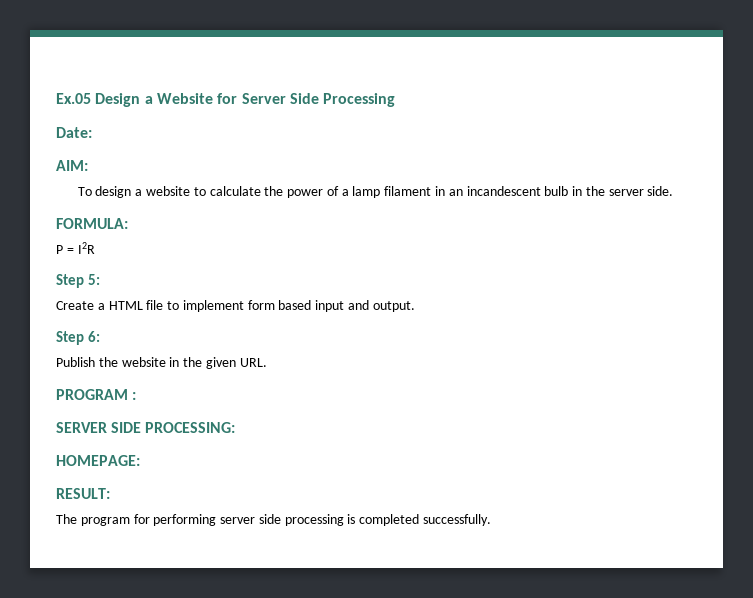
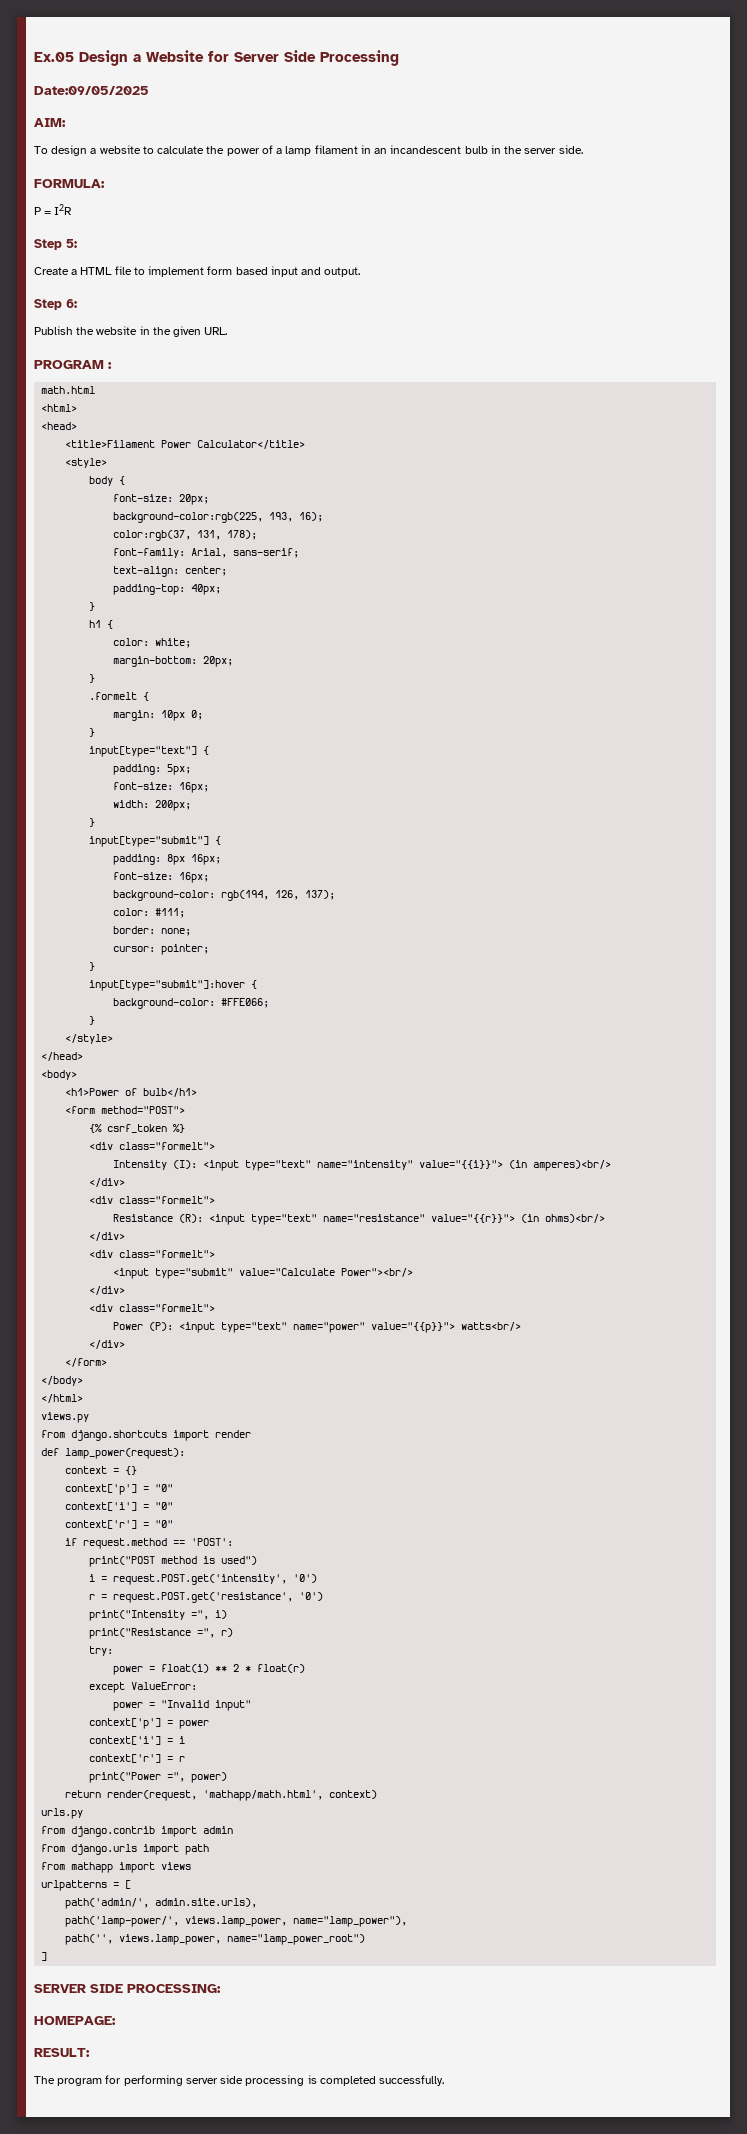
- Date:
+ Date:09/05/2025
+ math.html
+ <html>
+ <head>
+ <title>Filament Power Calculator</title>
+ <style>
+ body {
+ font-size: 20px;
+ background-color:rgb(225, 193, 16);
+ color:rgb(37, 131, 178);
+ font-family: Arial, sans-serif;
+ text-align: center;
+ padding-top: 40px;
+ }
+ h1 {
+ color: white;
+ margin-bottom: 20px;
+ }
+ .formelt {
+ margin: 10px 0;
+ }
+ input[type="text"] {
+ padding: 5px;
+ font-size: 16px;
+ width: 200px;
+ }
+ input[type="submit"] {
+ padding: 8px 16px;
+ font-size: 16px;
+ background-color: rgb(194, 126, 137);
+ color: #111;
+ border: none;
+ cursor: pointer;
+ }
+ input[type="submit"]:hover {
+ background-color: #FFE066;
+ }
+ </style>
+ </head>
+ <body>
+ <h1>Power of bulb</h1>
+ <form method="POST">
+ {% csrf_token %}
+ <div class="formelt">
+ Intensity (I): <input type="text" name="intensity" value="{{i}}"> (in amperes)<br/>
+ </div>
+ <div class="formelt">
+ Resistance (R): <input type="text" name="resistance" value="{{r}}"> (in ohms)<br/>
+ </div>
+ <div class="formelt">
+ <input type="submit" value="Calculate Power"><br/>
+ </div>
+ <div class="formelt">
+ Power (P): <input type="text" name="power" value="{{p}}"> watts<br/>
+ </div>
+ </form>
+ </body>
+ </html>
+ views.py
+ from django.shortcuts import render
+ def lamp_power(request):
+ context = {}
+ context['p'] = "0"
+ context['i'] = "0"
+ context['r'] = "0"
+ if request.method == 'POST':
+ print("POST method is used")
+ i = request.POST.get('intensity', '0')
+ r = request.POST.get('resistance', '0')
+ print("Intensity =", i)
+ print("Resistance =", r)
+ try:
+ power = float(i) ** 2 * float(r)
+ except ValueError:
+ power = "Invalid input"
+ context['p'] = power
+ context['i'] = i
+ context['r'] = r
+ print("Power =", power)
+ return render(request, 'mathapp/math.html', context)
+ urls.py
+ from django.contrib import admin
+ from django.urls import path
+ from mathapp import views
+ urlpatterns = [
+ path('admin/', admin.site.urls),
+ path('lamp-power/', views.lamp_power, name="lamp_power"),
+ path('', views.lamp_power, name="lamp_power_root")
+ ]

